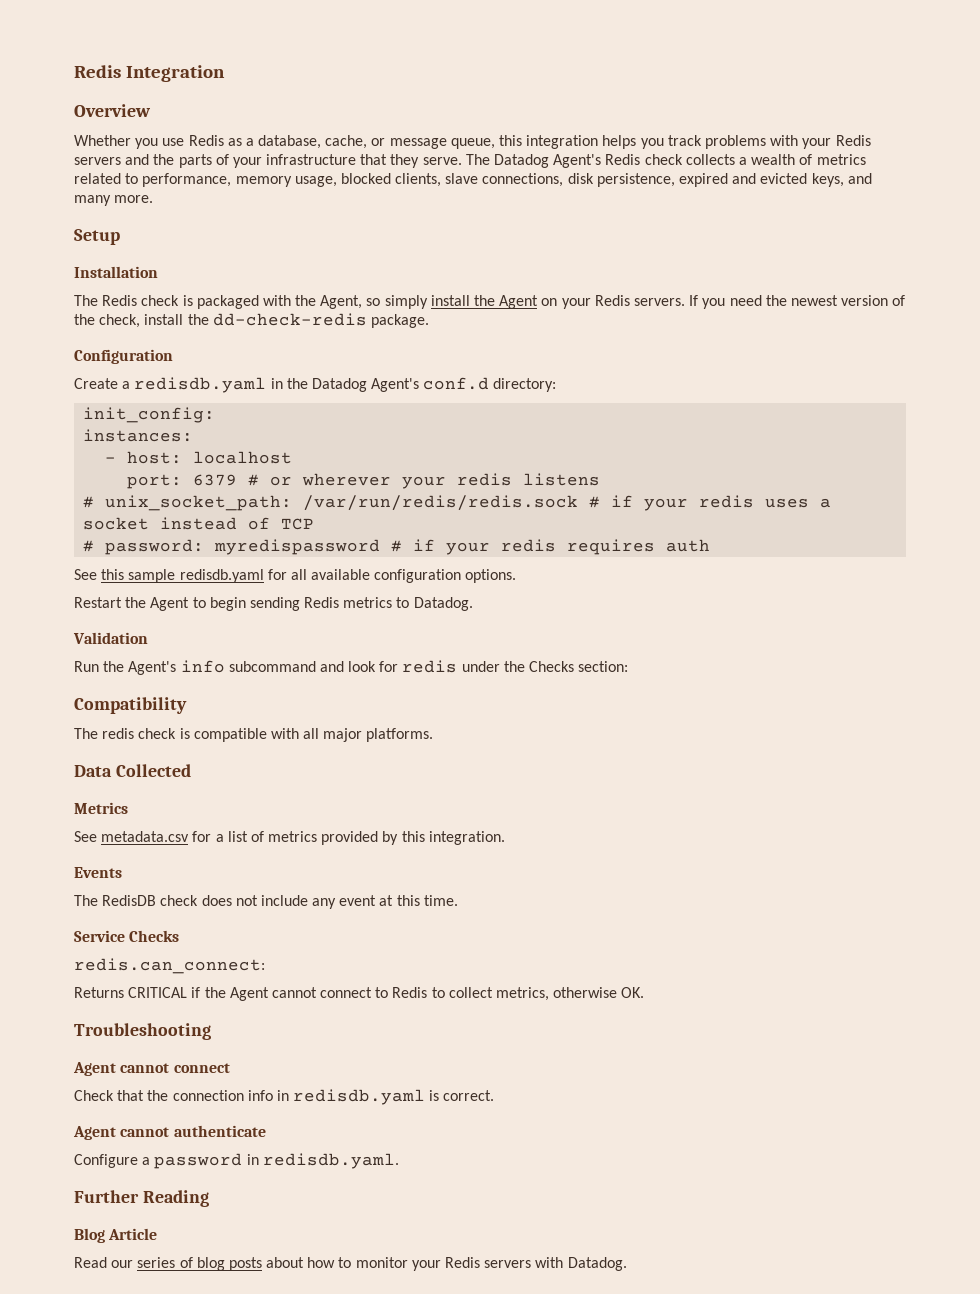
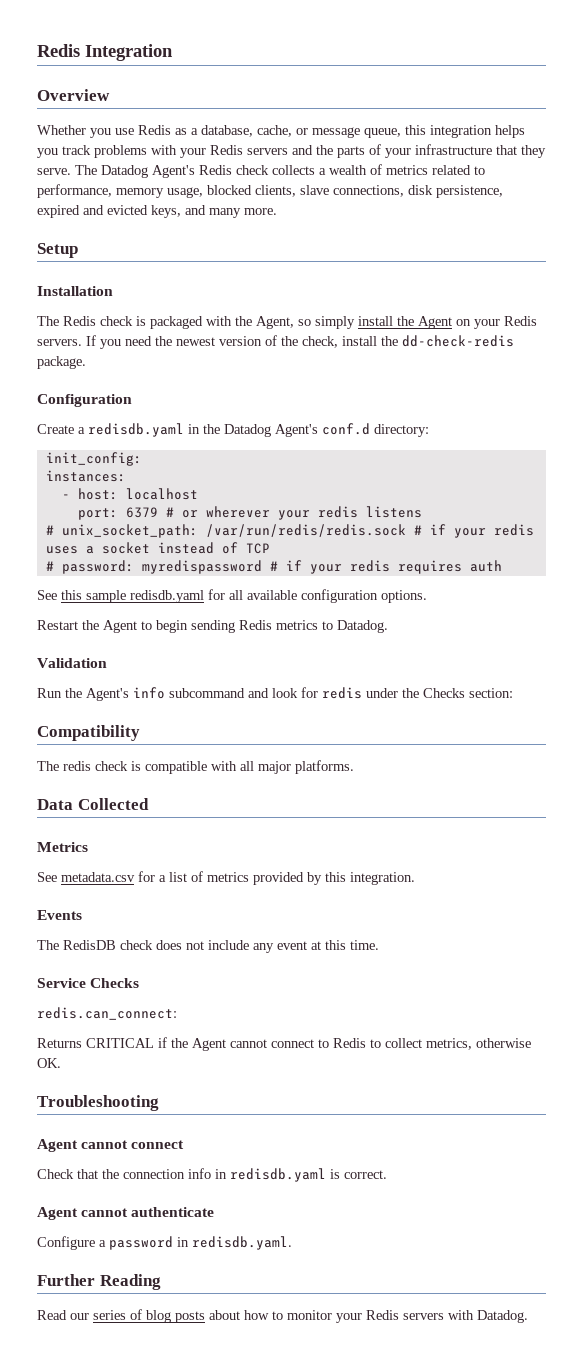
- Blog Article

